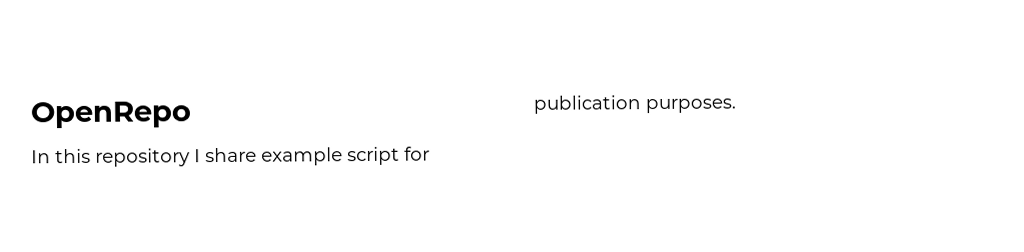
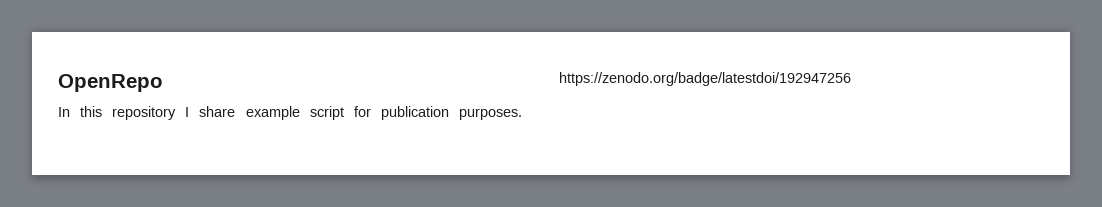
- In this repository I share example script for publication purposes.
+ In this repository I share example script for publication purposes. https://zenodo.org/badge/latestdoi/192947256

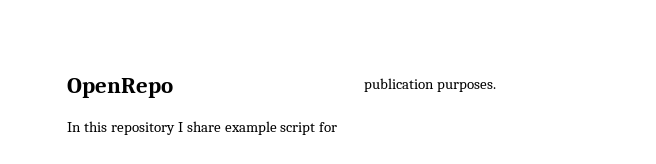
- In this repository I share example script for publication purposes. https://zenodo.org/badge/latestdoi/192947256
+ In this repository I share example script for publication purposes.

